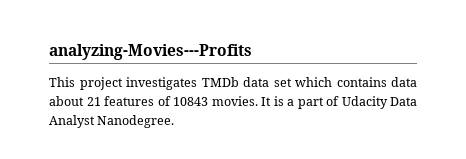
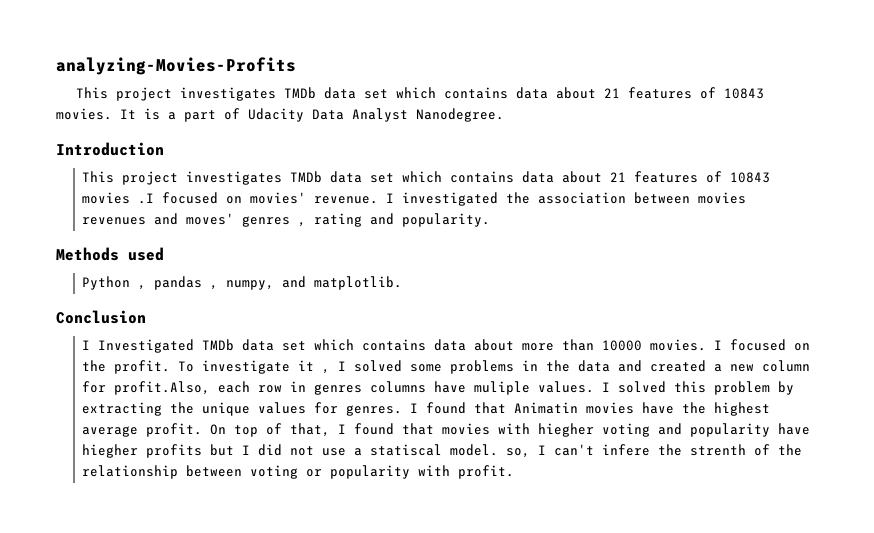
- analyzing-Movies---Profits
+ analyzing-Movies-Profits
+ Introduction
+ This project investigates TMDb data set which contains data about 21 features of 10843 movies .I focused on movies' revenue. I investigated the association between movies revenues and moves' genres , rating and popularity.
+ Methods used
+ Python , pandas , numpy, and matplotlib.
+ Conclusion
+ I Investigated TMDb data set which contains data about more than 10000 movies. I focused on the profit. To investigate it , I solved some problems in the data and created a new column for profit.Also, each row in genres columns have muliple values. I solved this problem by extracting the unique values for genres. I found that Animatin movies have the highest average profit. On top of that, I found that movies with hiegher voting and popularity have hiegher profits but I did not use a statiscal model. so, I can't infere the strenth of the relationship between voting or popularity with profit.

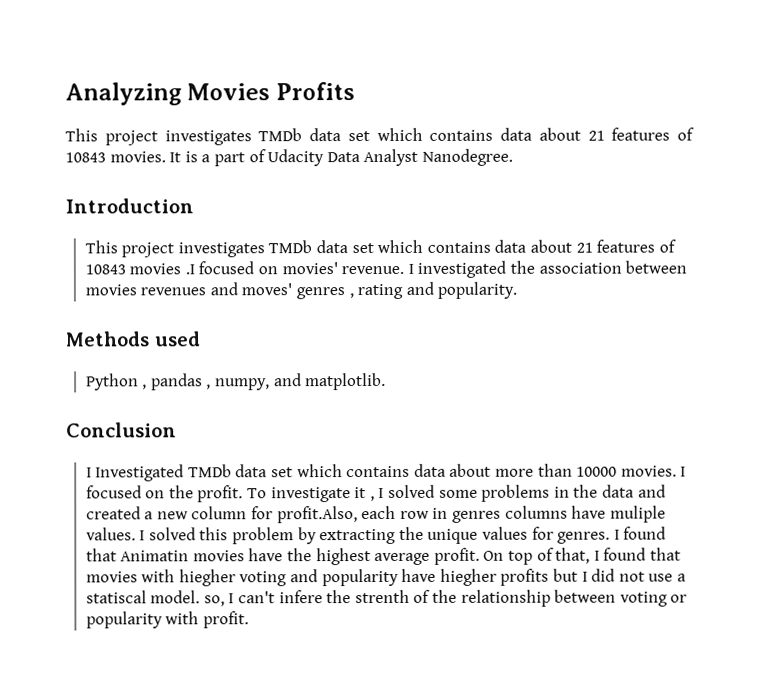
- analyzing-Movies-Profits
+ Analyzing Movies Profits

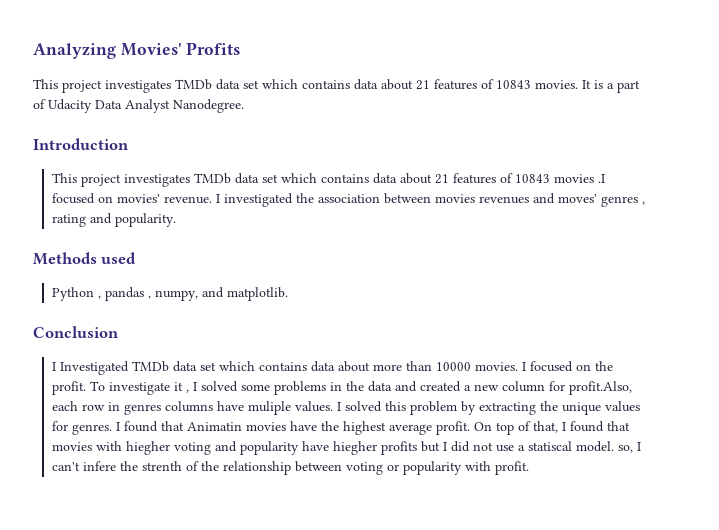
- Analyzing Movies Profits
+ Analyzing Movies' Profits

